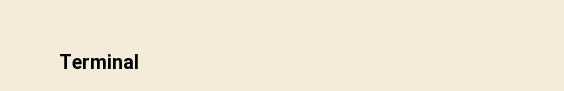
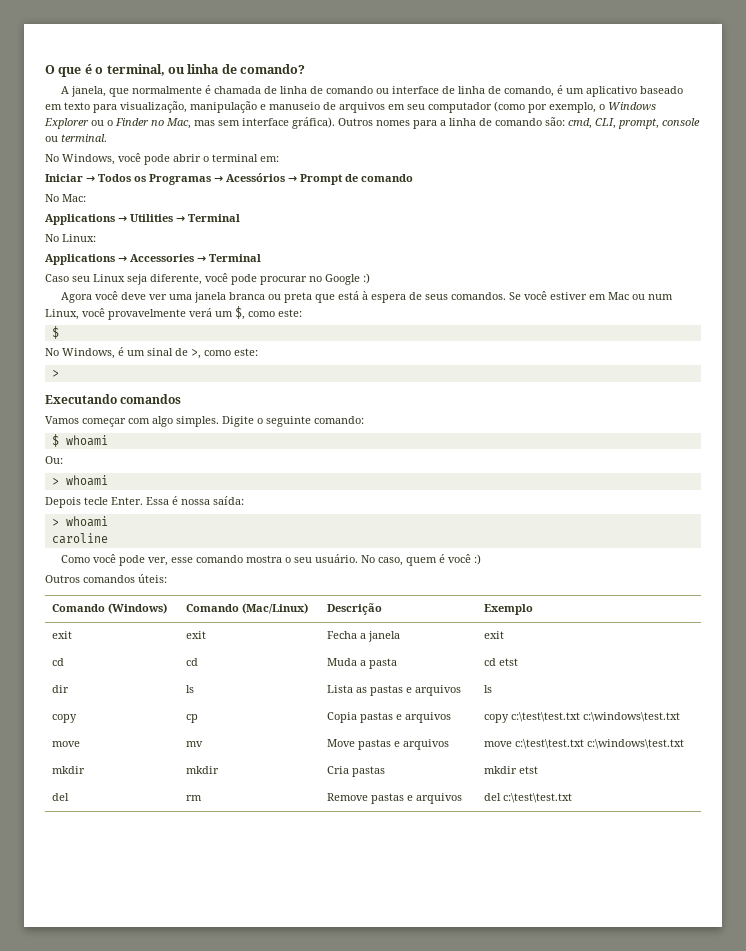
- Terminal
+ O que é o terminal, ou linha de comando?
+ A janela, que normalmente é chamada de linha de comando ou interface de linha de comando, é um aplicativo baseado em texto para visualização, manipulação e manuseio de arquivos em seu computador (como por exemplo, o Windows Explorer ou o Finder no Mac, mas sem interface gráfica). Outros nomes para a linha de comando são: cmd, CLI, prompt, console ou terminal.
+ No Windows, você pode abrir o terminal em:
+ Iniciar → Todos os Programas → Acessórios → Prompt de comando
+ No Mac:
+ Applications → Utilities → Terminal
+ No Linux:
+ Applications → Accessories → Terminal
+ Caso seu Linux seja diferente, você pode procurar no Google :)
+ Agora você deve ver uma janela branca ou preta que está à espera de seus comandos. Se você estiver em Mac ou num Linux, você provavelmente verá um $, como este:
+ $
+ No Windows, é um sinal de >, como este:
+ >
+ Executando comandos
+ Vamos começar com algo simples. Digite o seguinte comando:
+ $ whoami
+ Ou:
+ > whoami
+ Depois tecle Enter. Essa é nossa saída:
+ > whoami
+ caroline
+ Como você pode ver, esse comando mostra o seu usuário. No caso, quem é você :)
+ Outros comandos úteis:
+ Comando (Windows) | Comando (Mac/Linux) | Descrição | Exemplo
+ exit | exit | Fecha a janela | exit
+ cd | cd | Muda a pasta | cd etst
+ dir | ls | Lista as pastas e arquivos | ls
+ copy | cp | Copia pastas e arquivos | copy c:\test\test.txt c:\windows\test.txt
+ move | mv | Move pastas e arquivos | move c:\test\test.txt c:\windows\test.txt
+ mkdir | mkdir | Cria pastas | mkdir etst
+ del | rm | Remove pastas e arquivos | del c:\test\test.txt

